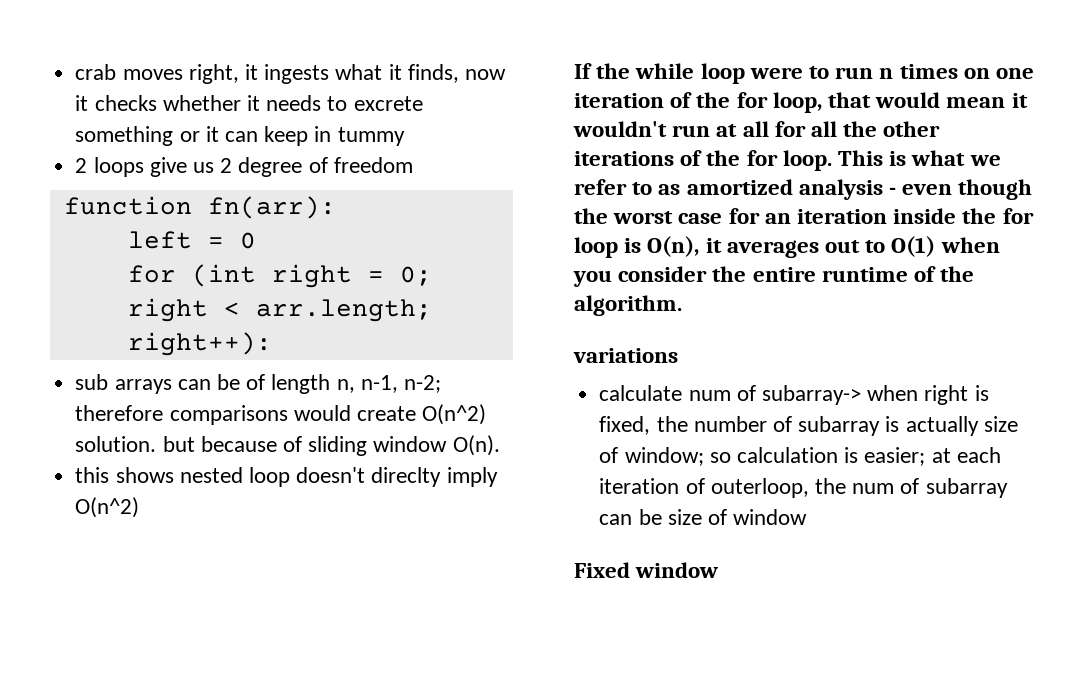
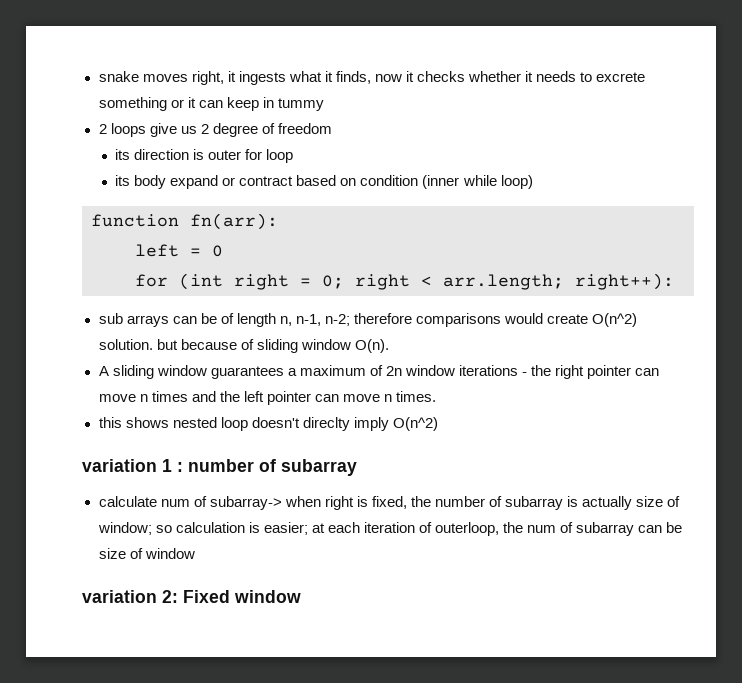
- crab moves right, it ingests what it finds, now it checks whether it needs to excrete something or it can keep in tummy
+ snake moves right, it ingests what it finds, now it checks whether it needs to excrete something or it can keep in tummy
+ its direction is outer for loop
+ its body expand or contract based on condition (inner while loop)
+ A sliding window guarantees a maximum of 2n window iterations - the right pointer can move n times and the left pointer can move n times.
- If the while loop were to run n times on one iteration of the for loop, that would mean it wouldn't run at all for all the other iterations of the for loop. This is what we refer to as amortized analysis - even though the worst case for an iteration inside the for loop is O(n), it averages out to O(1) when you consider the entire runtime of the algorithm.
- variations
+ variation 1 : number of subarray
- Fixed window
+ variation 2: Fixed window

